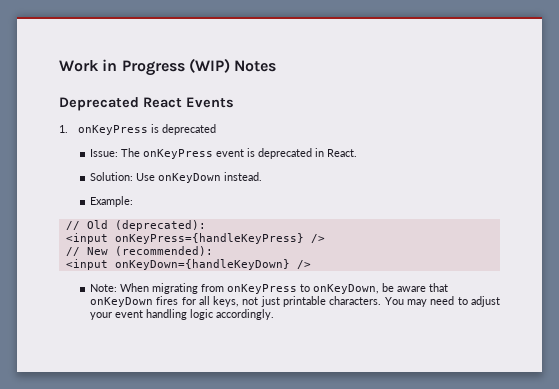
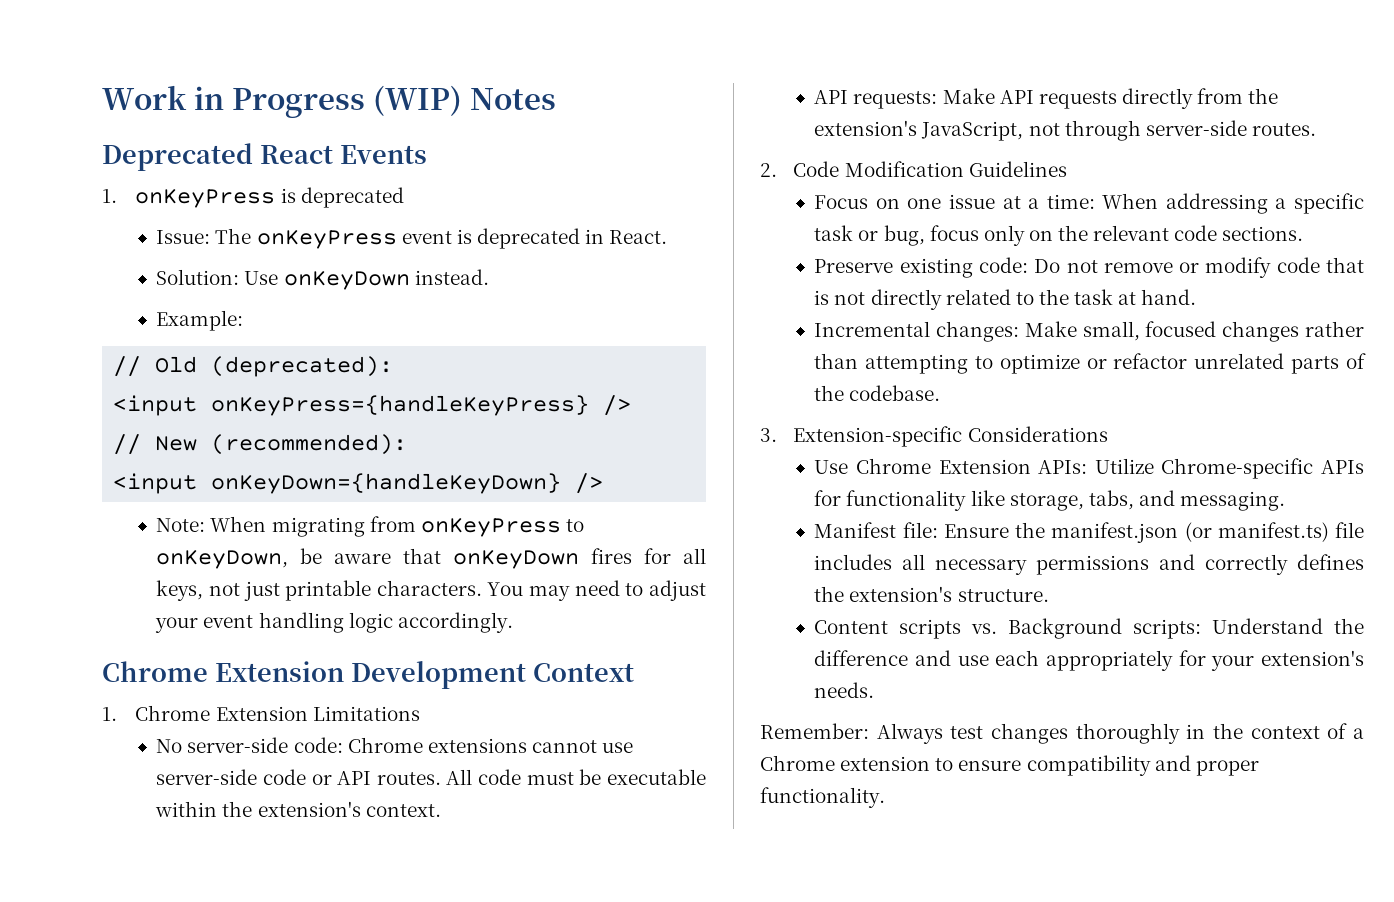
+ Chrome Extension Development Context
+ 1. Chrome Extension Limitations
+ No server-side code: Chrome extensions cannot use server-side code or API routes. All code must be executable within the extension's context.
+ API requests: Make API requests directly from the extension's JavaScript, not through server-side routes.
+ 2. Code Modification Guidelines
+ Focus on one issue at a time: When addressing a specific task or bug, focus only on the relevant code sections.
+ Preserve existing code: Do not remove or modify code that is not directly related to the task at hand.
+ Incremental changes: Make small, focused changes rather than attempting to optimize or refactor unrelated parts of the codebase.
+ 3. Extension-specific Considerations
+ Use Chrome Extension APIs: Utilize Chrome-specific APIs for functionality like storage, tabs, and messaging.
+ Manifest file: Ensure the manifest.json (or manifest.ts) file includes all necessary permissions and correctly defines the extension's structure.
+ Content scripts vs. Background scripts: Understand the difference and use each appropriately for your extension's needs.
+ Remember: Always test changes thoroughly in the context of a Chrome extension to ensure compatibility and proper functionality.

